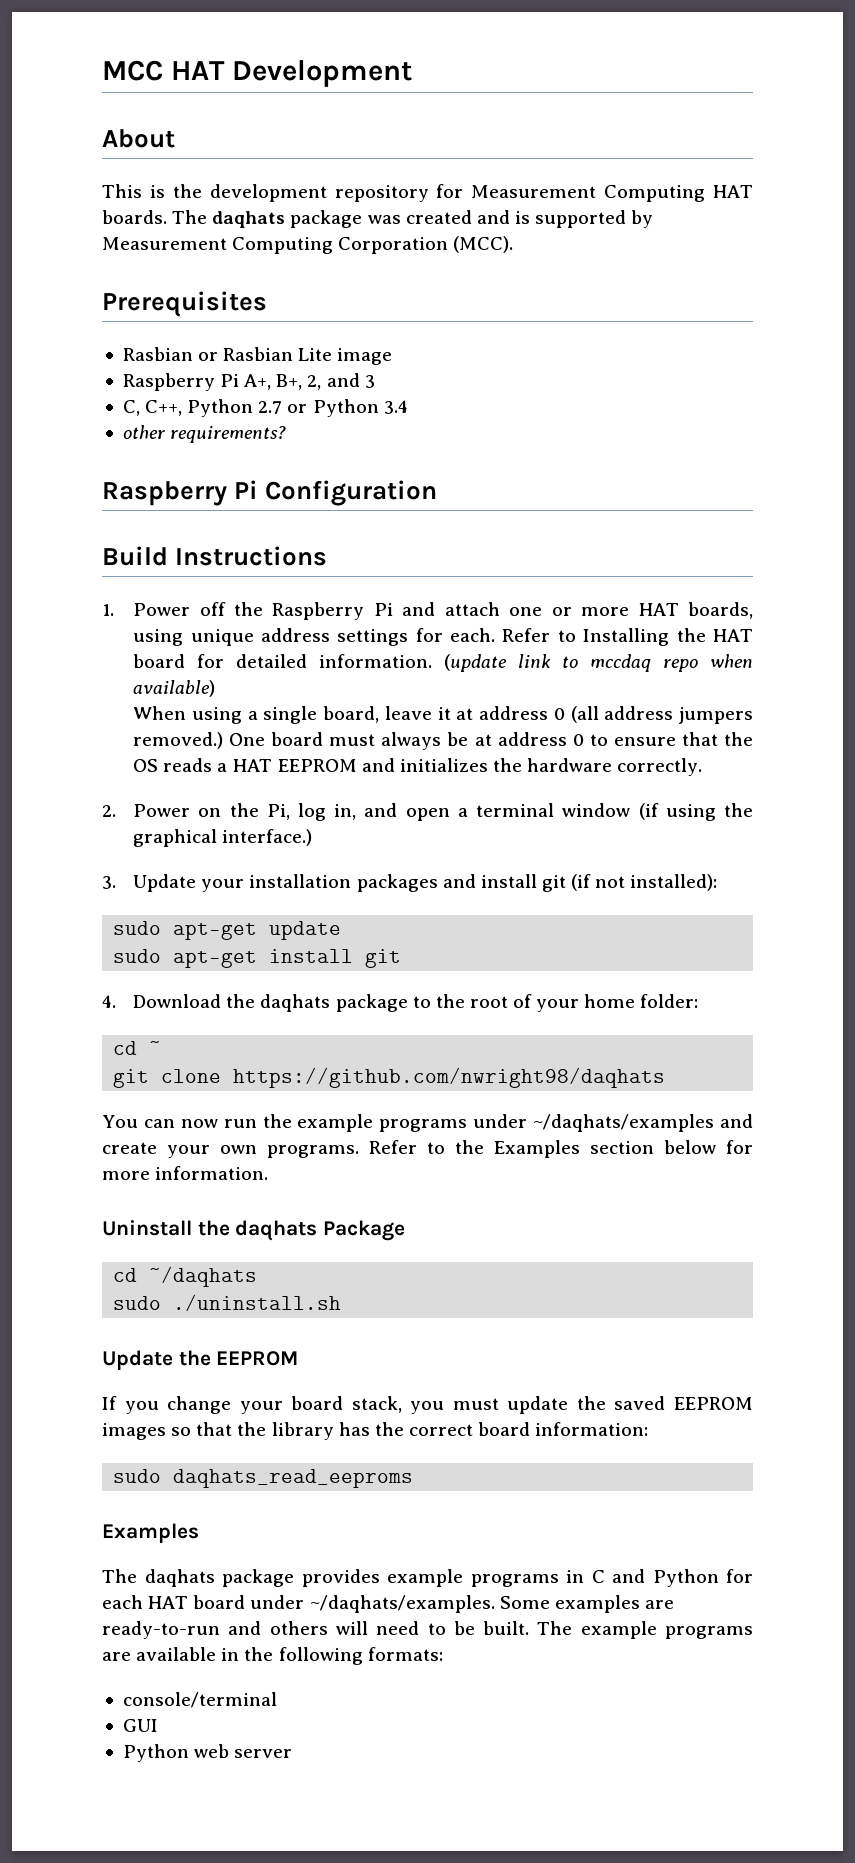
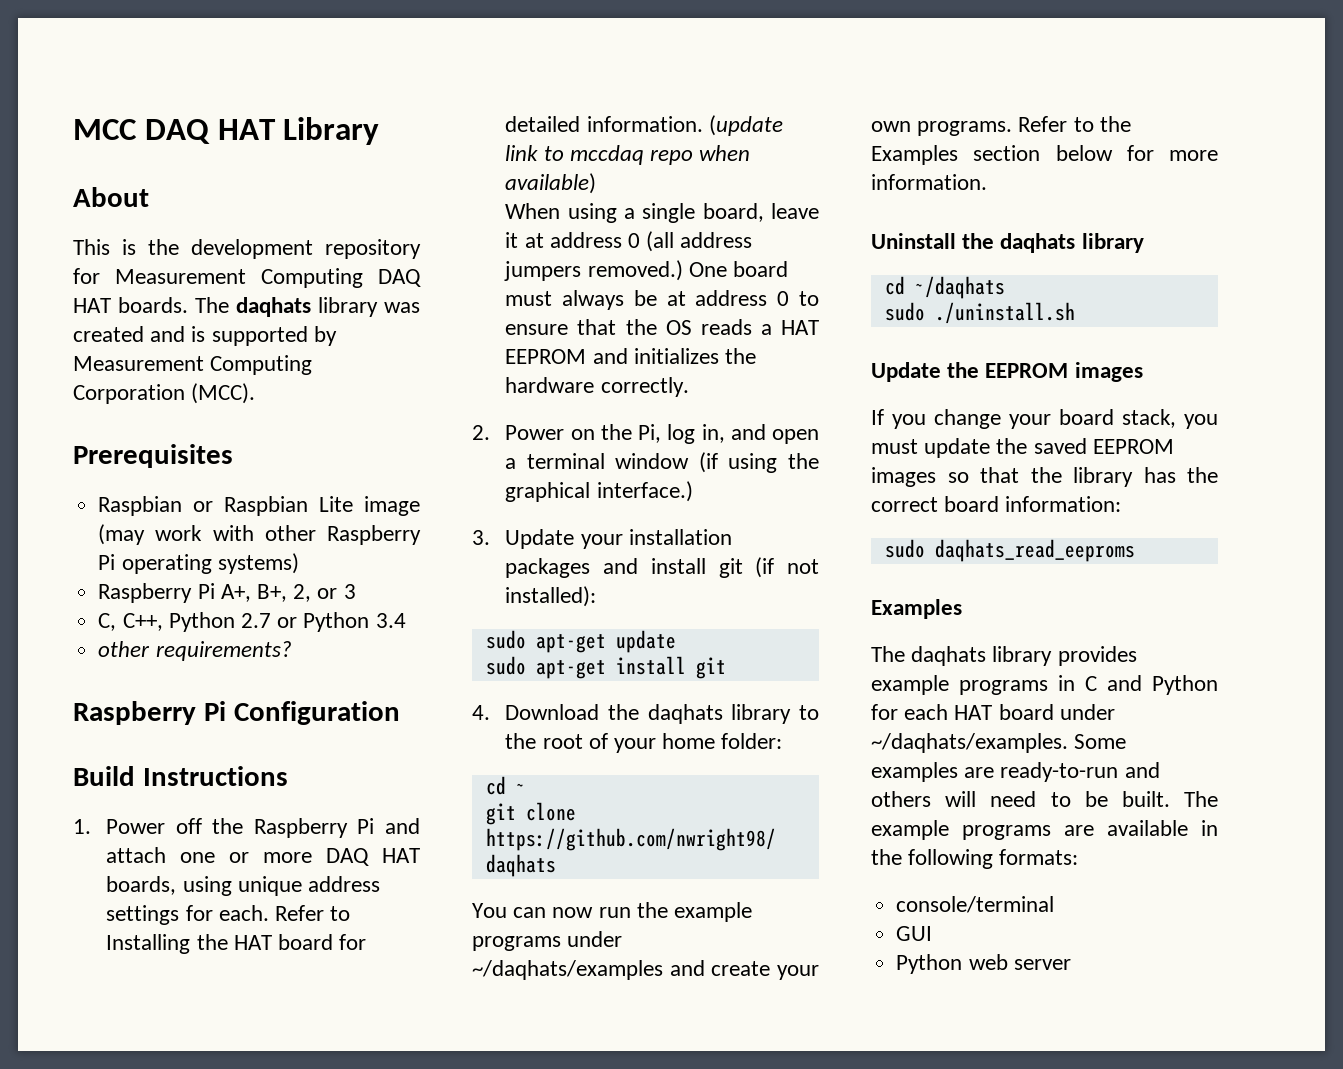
- MCC HAT Development
+ MCC DAQ HAT Library
- This is the development repository for Measurement Computing HAT boards.
+ This is the development repository for Measurement Computing DAQ HAT boards.
- The daqhats package was created and is supported by Measurement Computing Corporation (MCC).
+ The daqhats library was created and is supported by Measurement Computing Corporation (MCC).
- Rasbian or Rasbian Lite image
+ Raspbian or Raspbian Lite image (may work with other Raspberry Pi operating systems)
- Raspberry Pi A+, B+, 2, and 3
+ Raspberry Pi A+, B+, 2, or 3
- 1. Power off the Raspberry Pi and attach one or more HAT boards, using unique address settings for each.
+ 1. Power off the Raspberry Pi and attach one or more DAQ HAT boards, using unique address settings for each.
- 4. Download the daqhats package to the root of your home folder:
+ 4. Download the daqhats library to the root of your home folder:
- Uninstall the daqhats Package
+ Uninstall the daqhats library
- Update the EEPROM
+ Update the EEPROM images
- The daqhats package provides example programs in C and Python for each HAT board under ~/daqhats/examples.
+ The daqhats library provides example programs in C and Python for each HAT board under ~/daqhats/examples.

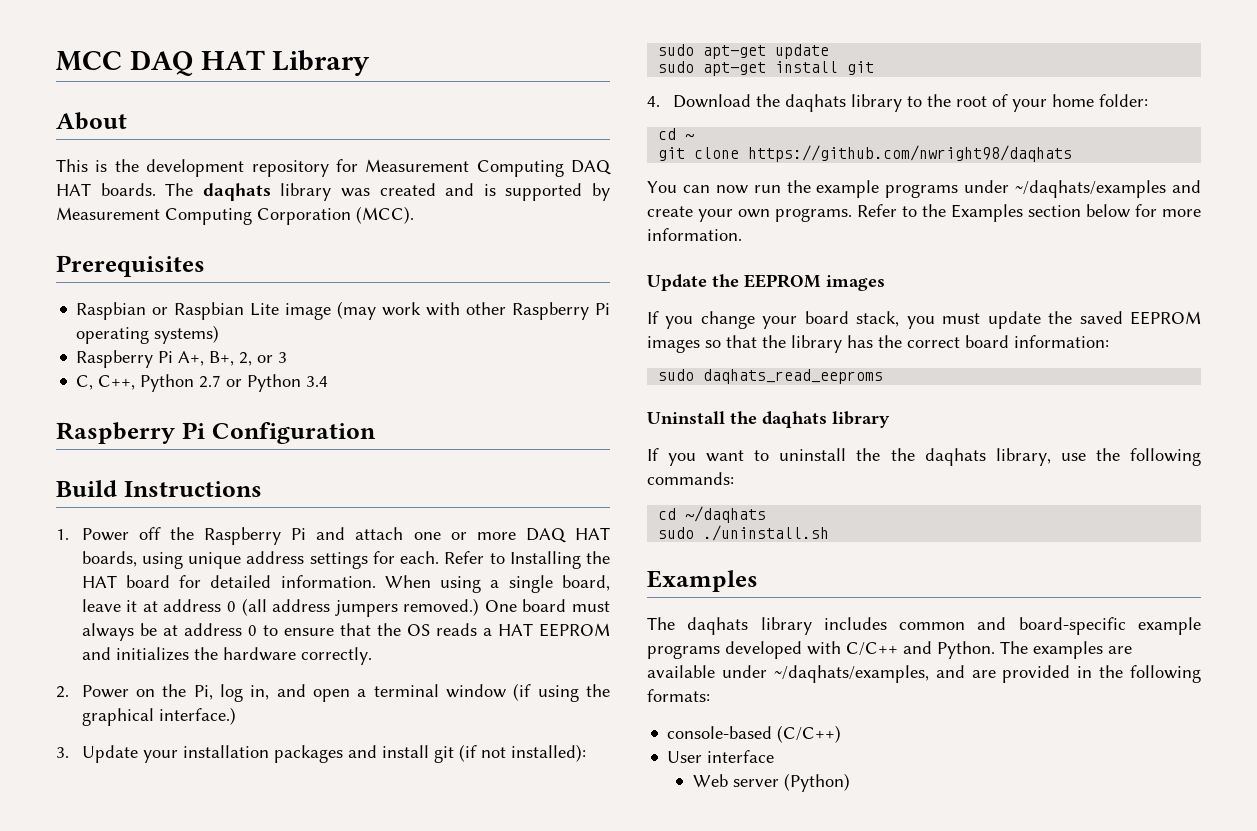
- other requirements?
- Refer to Installing the HAT board for detailed information. (update link to mccdaq repo when available)
- When using a single board, leave it at address 0 (all address jumpers removed.)
+ Refer to Installing the HAT board for detailed information. When using a single board, leave it at address 0 (all address jumpers removed.)
- Uninstall the daqhats library
- cd ~/daqhats
- sudo ./uninstall.sh
  sudo daqhats_read_eeproms
+ Uninstall the daqhats library
+ If you want to uninstall the the daqhats library, use the following commands:
+ cd ~/daqhats
+ sudo ./uninstall.sh
  Examples
- The daqhats library provides example programs in C and Python for each HAT board under ~/daqhats/examples. Some examples are ready-to-run and others will need to be built. The example programs are available in the following formats:
- console/terminal
- GUI
- Python web server
+ The daqhats library includes common and board-specific example programs developed with C/C++ and Python. The examples are available under ~/daqhats/examples, and are provided in the following formats:
+ console-based (C/C++)
+ User interface
+ Web server (Python)

